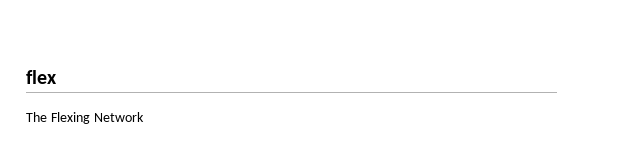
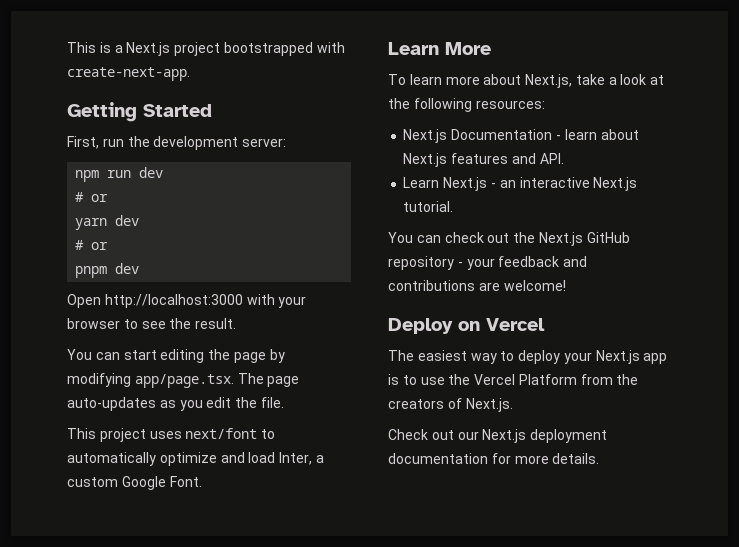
- flex
- The Flexing Network
+ This is a Next.js project bootstrapped with create-next-app.
+ Getting Started
+ First, run the development server:
+ npm run dev
+ # or
+ yarn dev
+ # or
+ pnpm dev
+ Open http://localhost:3000 with your browser to see the result.
+ You can start editing the page by modifying app/page.tsx. The page auto-updates as you edit the file.
+ This project uses next/font to automatically optimize and load Inter, a custom Google Font.
+ Learn More
+ To learn more about Next.js, take a look at the following resources:
+ Next.js Documentation - learn about Next.js features and API.
+ Learn Next.js - an interactive Next.js tutorial.
+ You can check out the Next.js GitHub repository - your feedback and contributions are welcome!
+ Deploy on Vercel
+ The easiest way to deploy your Next.js app is to use the Vercel Platform from the creators of Next.js.
+ Check out our Next.js deployment documentation for more details.

